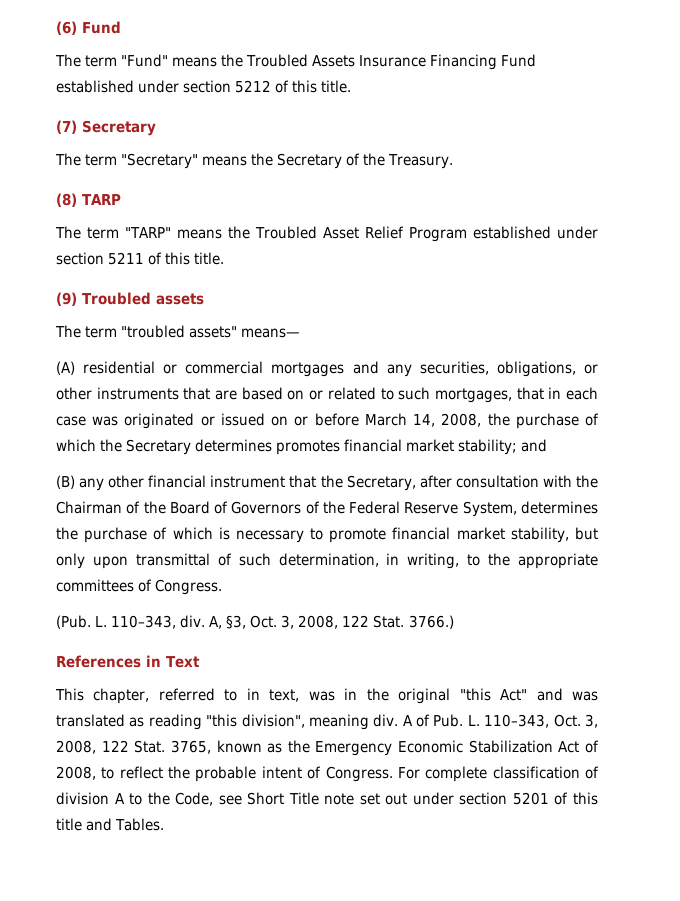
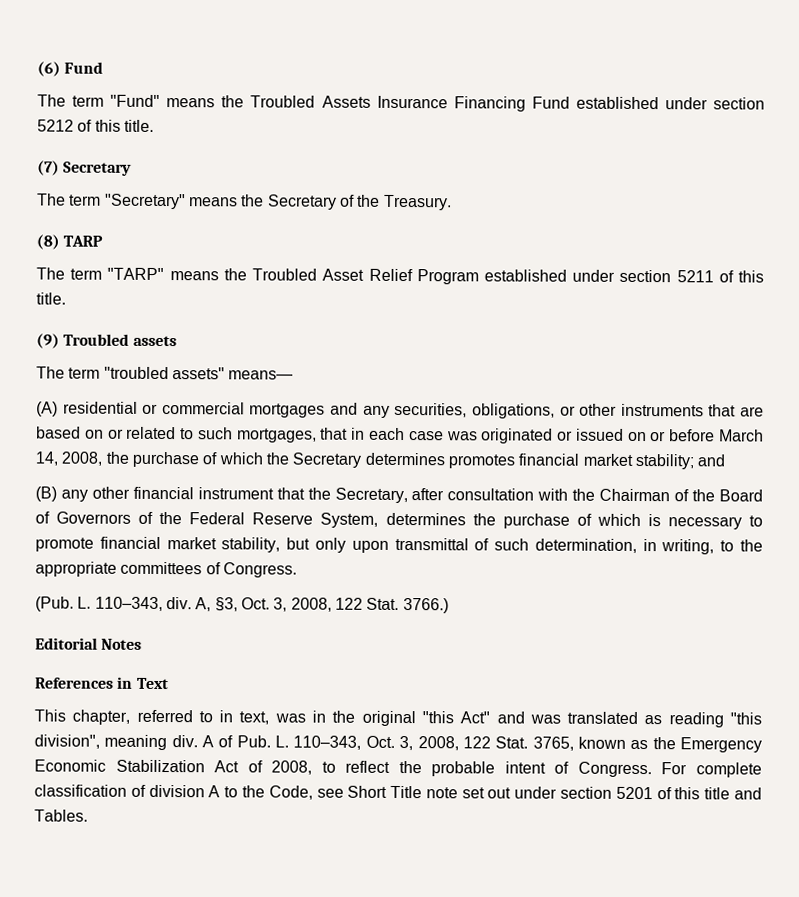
+ Editorial Notes

